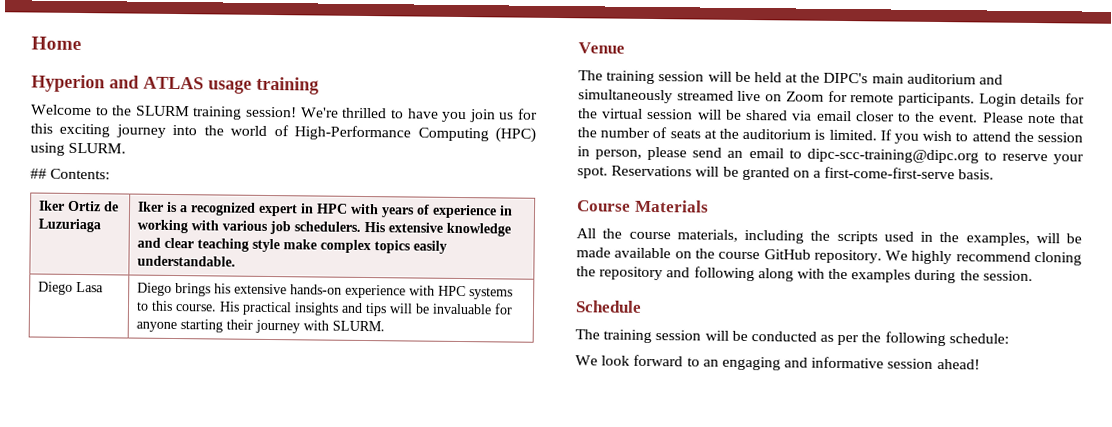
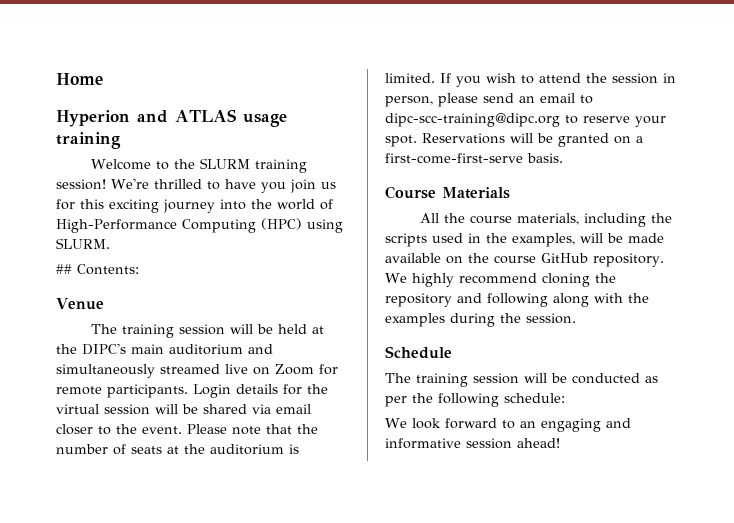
- Iker Ortiz de Luzuriaga | Iker is a recognized expert in HPC with years of experience in working with various job schedulers. His extensive knowledge and clear teaching style make complex topics easily understandable.
- Diego Lasa | Diego brings his extensive hands-on experience with HPC systems to this course. His practical insights and tips will be invaluable for anyone starting their journey with SLURM.

